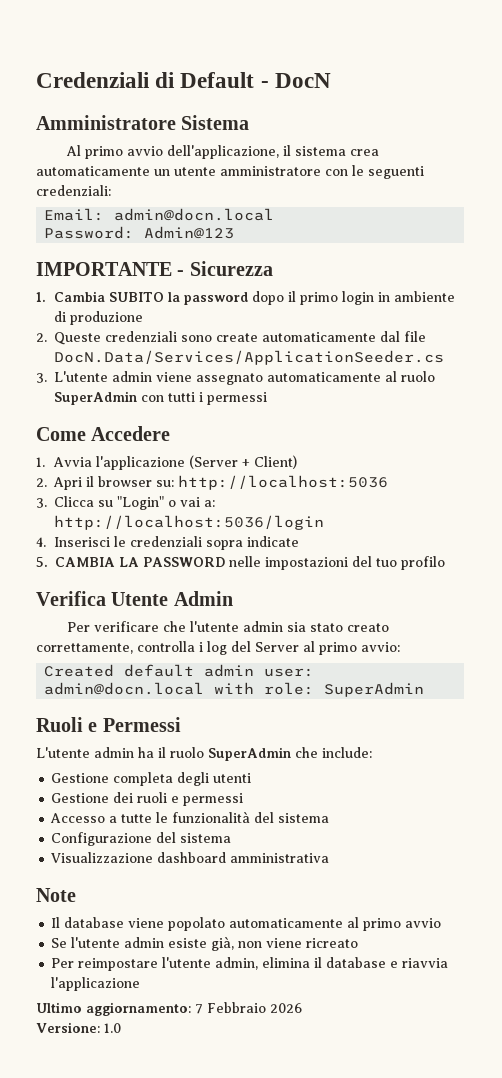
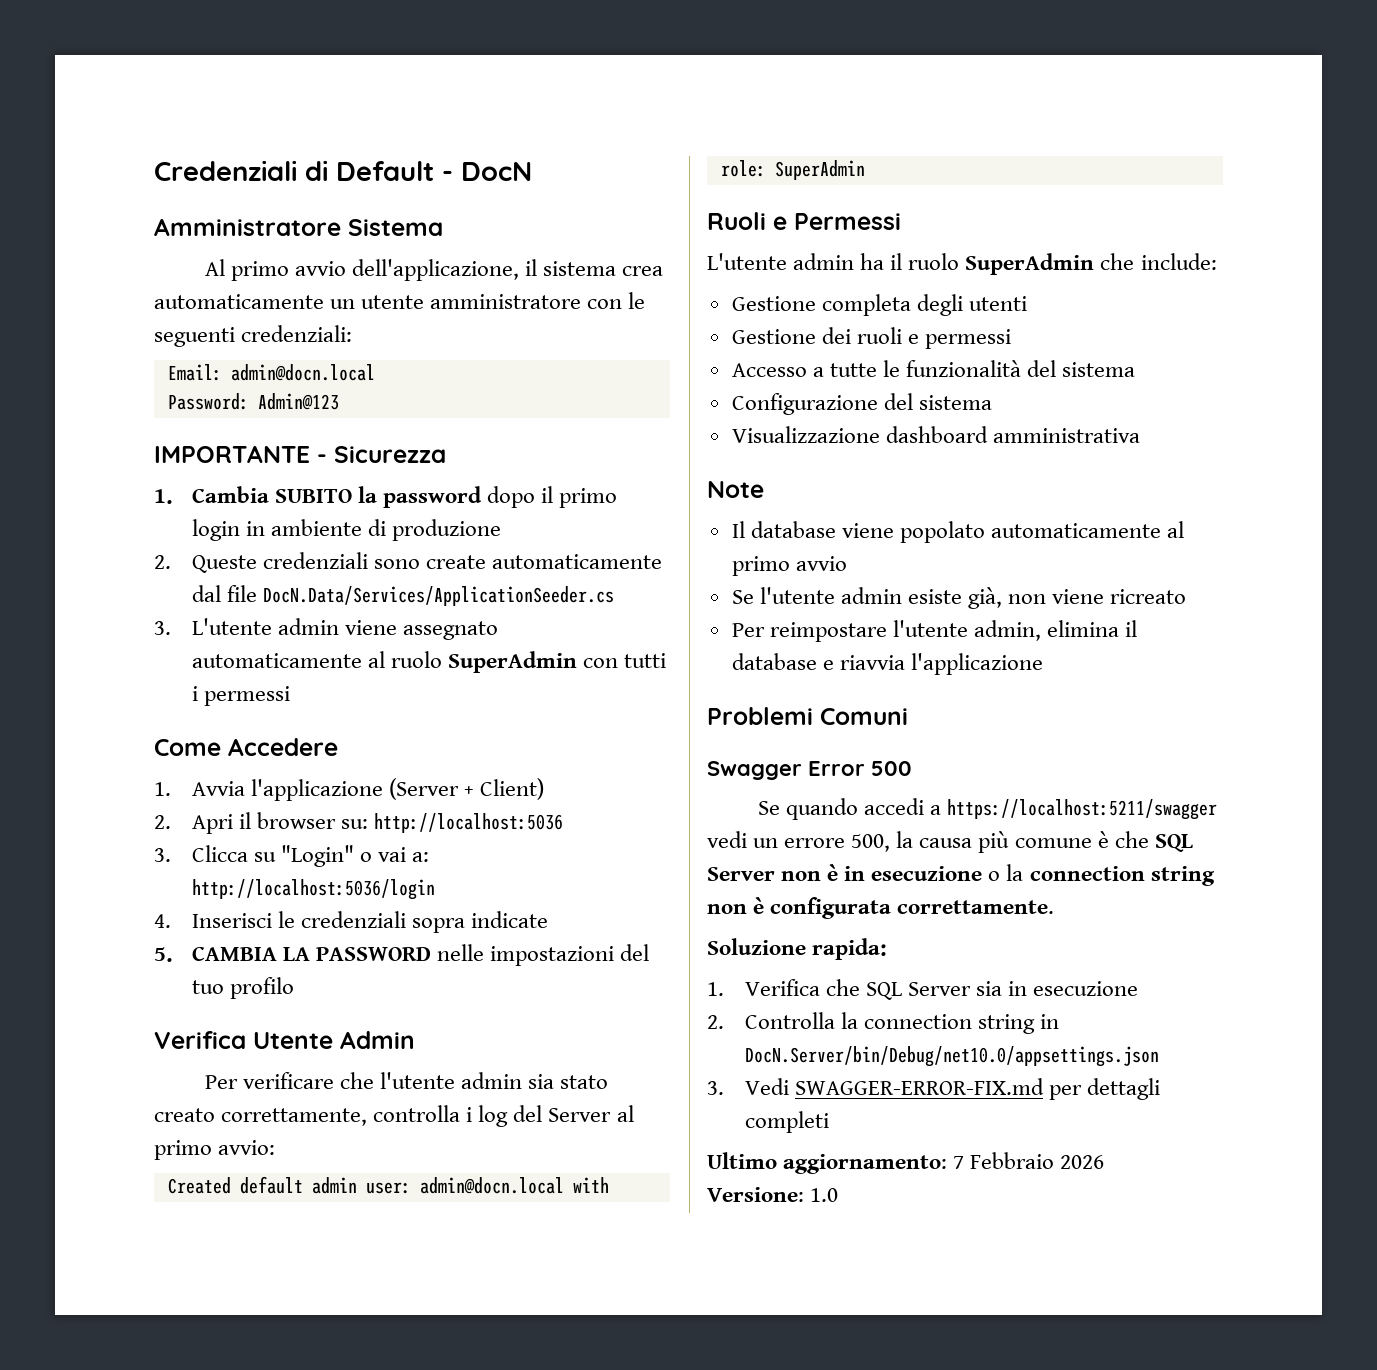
+ Problemi Comuni
+ Swagger Error 500
+ Se quando accedi a https://localhost:5211/swagger vedi un errore 500, la causa più comune è che SQL Server non è in esecuzione o la connection string non è configurata correttamente.
+ Soluzione rapida:
+ 1. Verifica che SQL Server sia in esecuzione
+ 2. Controlla la connection string in DocN.Server/bin/Debug/net10.0/appsettings.json
+ 3. Vedi SWAGGER-ERROR-FIX.md per dettagli completi

